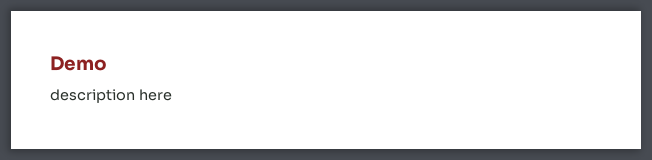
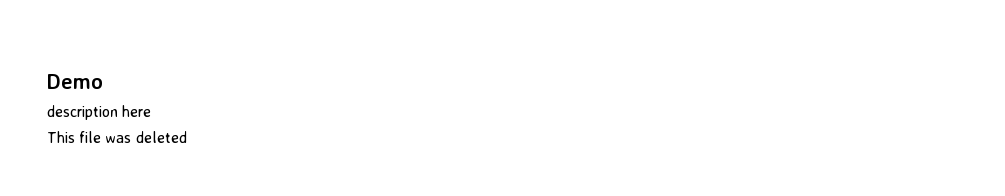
+ This file was deleted

